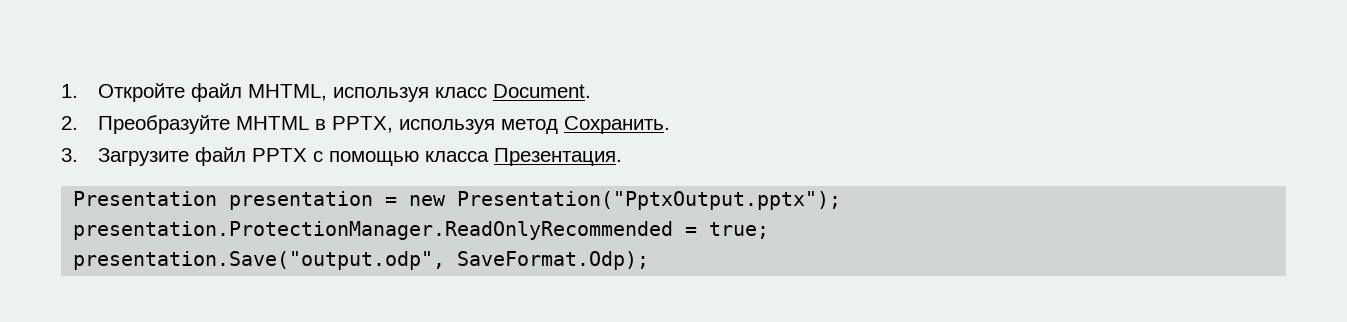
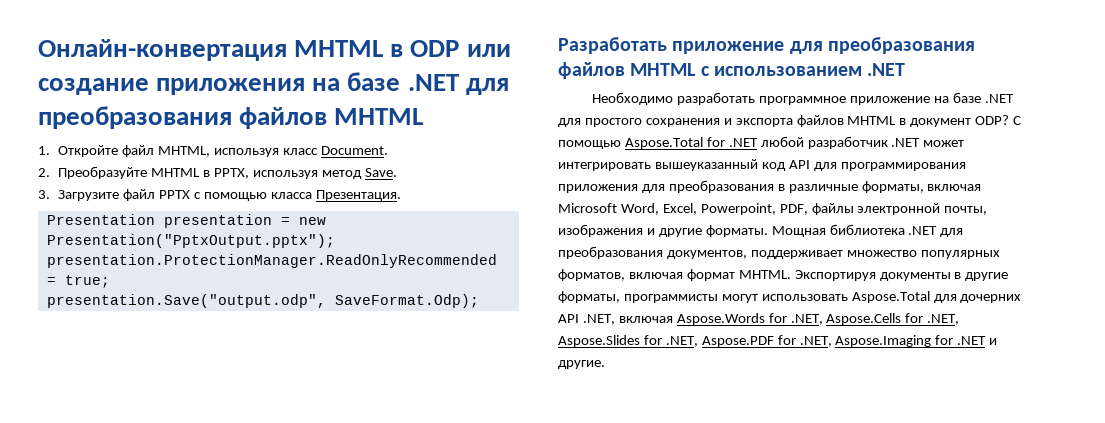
+ Онлайн-конвертация MHTML в ODP или создание приложения на базе .NET для преобразования файлов MHTML
- 2. Преобразуйте MHTML в PPTX, используя метод Сохранить.
+ 2. Преобразуйте MHTML в PPTX, используя метод Save.
+ Разработать приложение для преобразования файлов MHTML с использованием .NET
+ Необходимо разработать программное приложение на базе .NET для простого сохранения и экспорта файлов MHTML в документ ODP? С помощью Aspose.Total for .NET любой разработчик .NET может интегрировать вышеуказанный код API для программирования приложения для преобразования в различные форматы, включая Microsoft Word, Excel, Powerpoint, PDF, файлы электронной почты, изображения и другие форматы. Мощная библиотека .NET для преобразования документов, поддерживает множество популярных форматов, включая формат MHTML. Экспортируя документы в другие форматы, программисты могут использовать Aspose.Total для дочерних API .NET, включая Aspose.Words for .NET, Aspose.Cells for .NET, Aspose.Slides for .NET, Aspose.PDF for .NET, Aspose.Imaging for .NET и другие.

